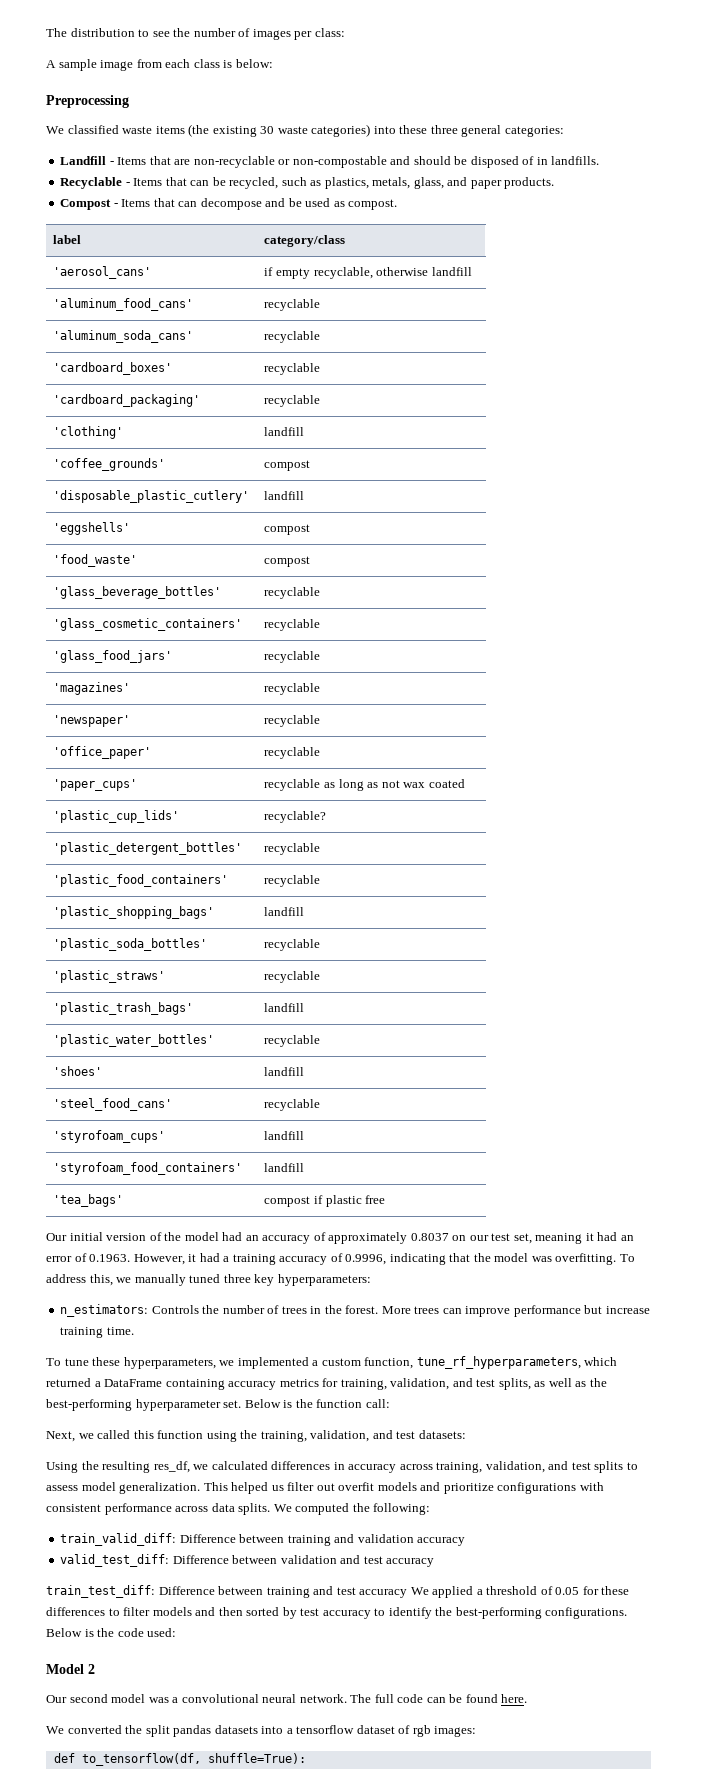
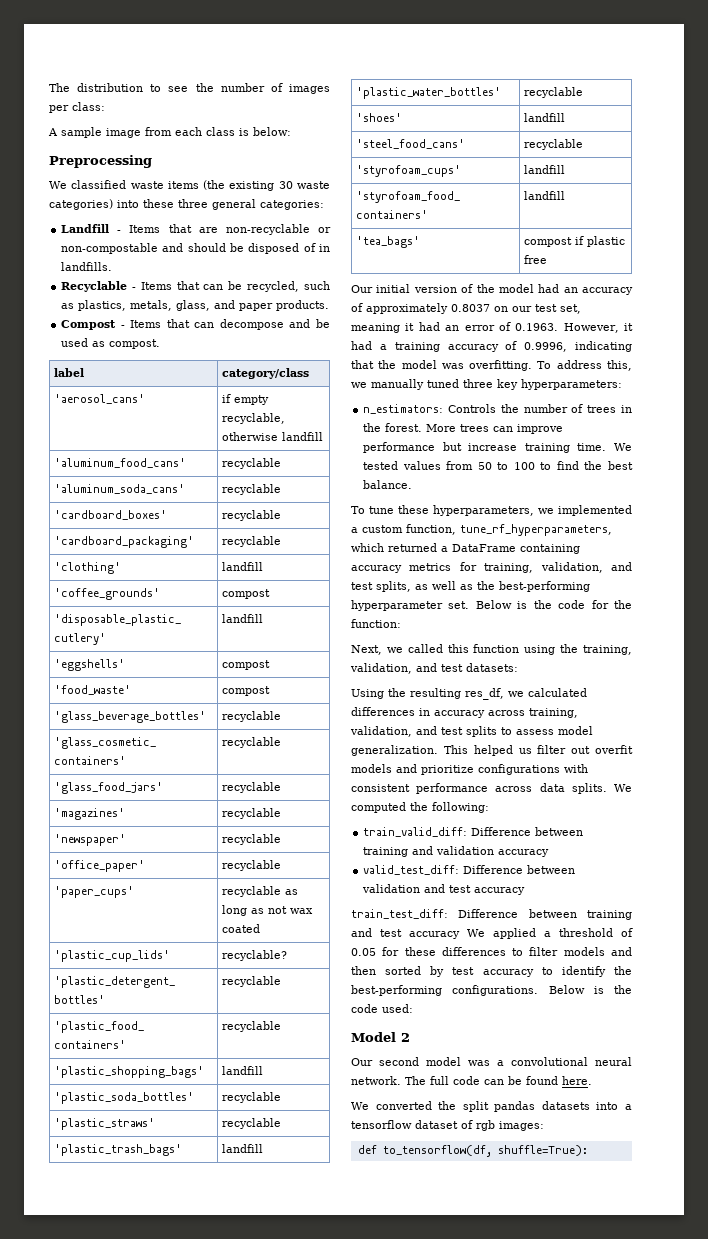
+ We tested values from 50 to 100 to find the best balance.
- Below is the function call:
+ Below is the code for the function:

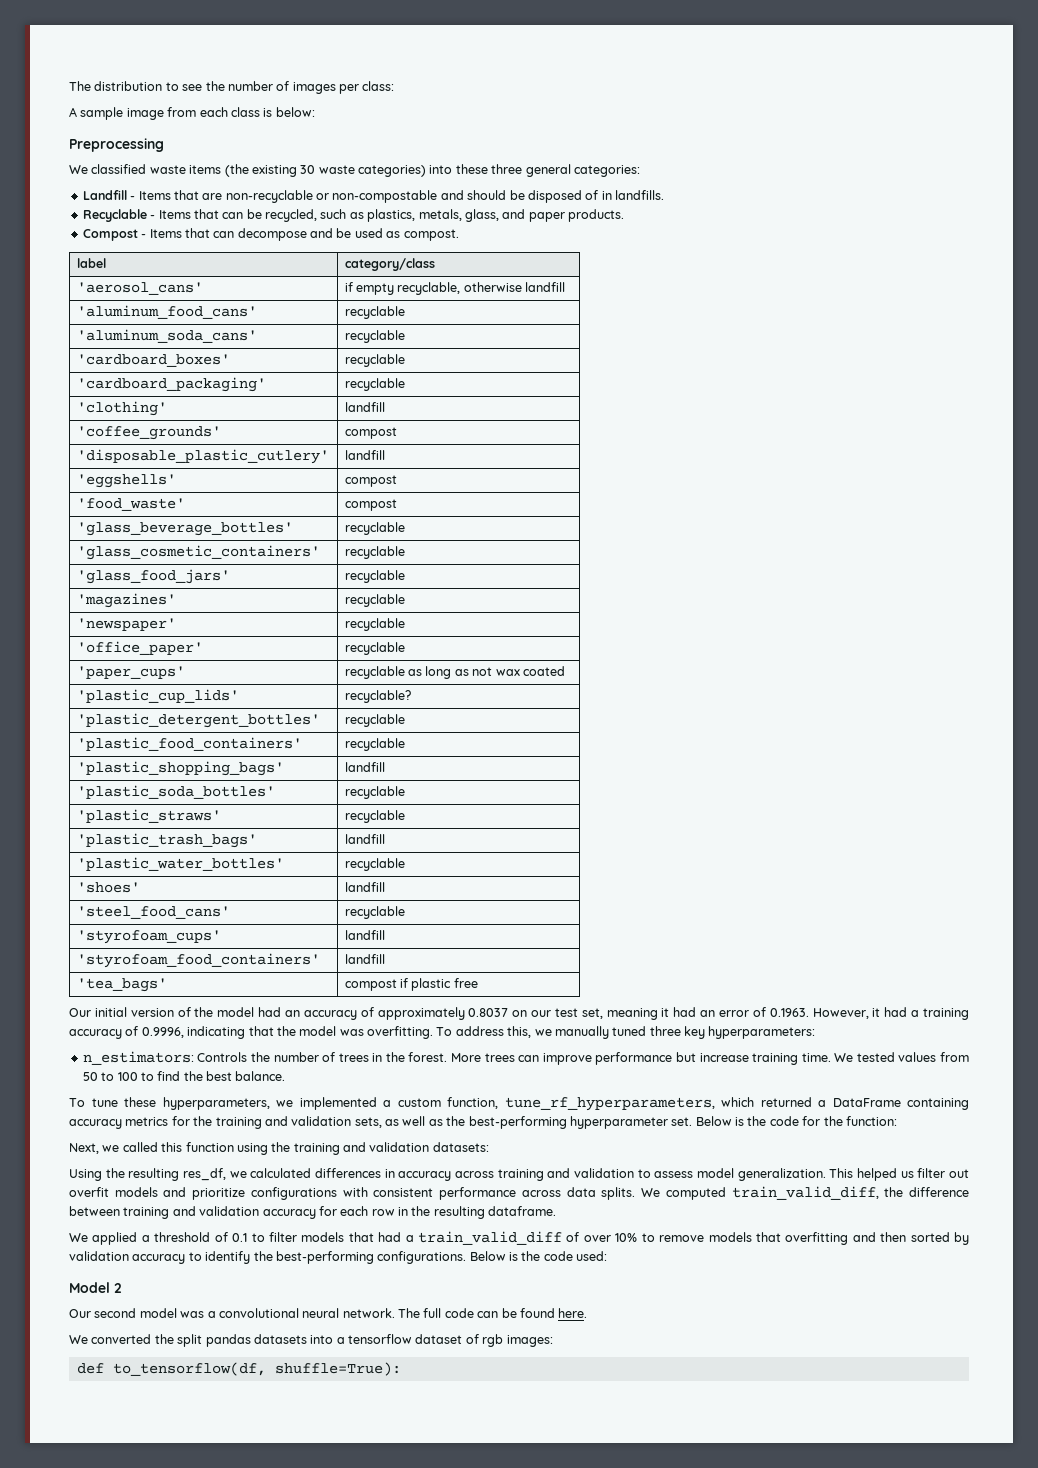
- To tune these hyperparameters, we implemented a custom function, tune_rf_hyperparameters, which returned a DataFrame containing accuracy metrics for training, validation, and test splits, as well as the best-performing hyperparameter set.
+ To tune these hyperparameters, we implemented a custom function, tune_rf_hyperparameters, which returned a DataFrame containing accuracy metrics for the training and validation sets, as well as the best-performing hyperparameter set.
- Next, we called this function using the training, validation, and test datasets:
+ Next, we called this function using the training and validation datasets:
- Using the resulting res_df, we calculated differences in accuracy across training, validation, and test splits to assess model generalization.
+ Using the resulting res_df, we calculated differences in accuracy across training and validation to assess model generalization.
- We computed the following:
- train_valid_diff: Difference between training and validation accuracy
- valid_test_diff: Difference between validation and test accuracy
- train_test_diff: Difference between training and test accuracy We applied a threshold of 0.05 for these differences to filter models and then sorted by test accuracy to identify the best-performing configurations.
+ We computed train_valid_diff, the difference between training and validation accuracy for each row in the resulting dataframe.
+ We applied a threshold of 0.1 to filter models that had a train_valid_diff of over 10% to remove models that overfitting and then sorted by validation accuracy to identify the best-performing configurations.

